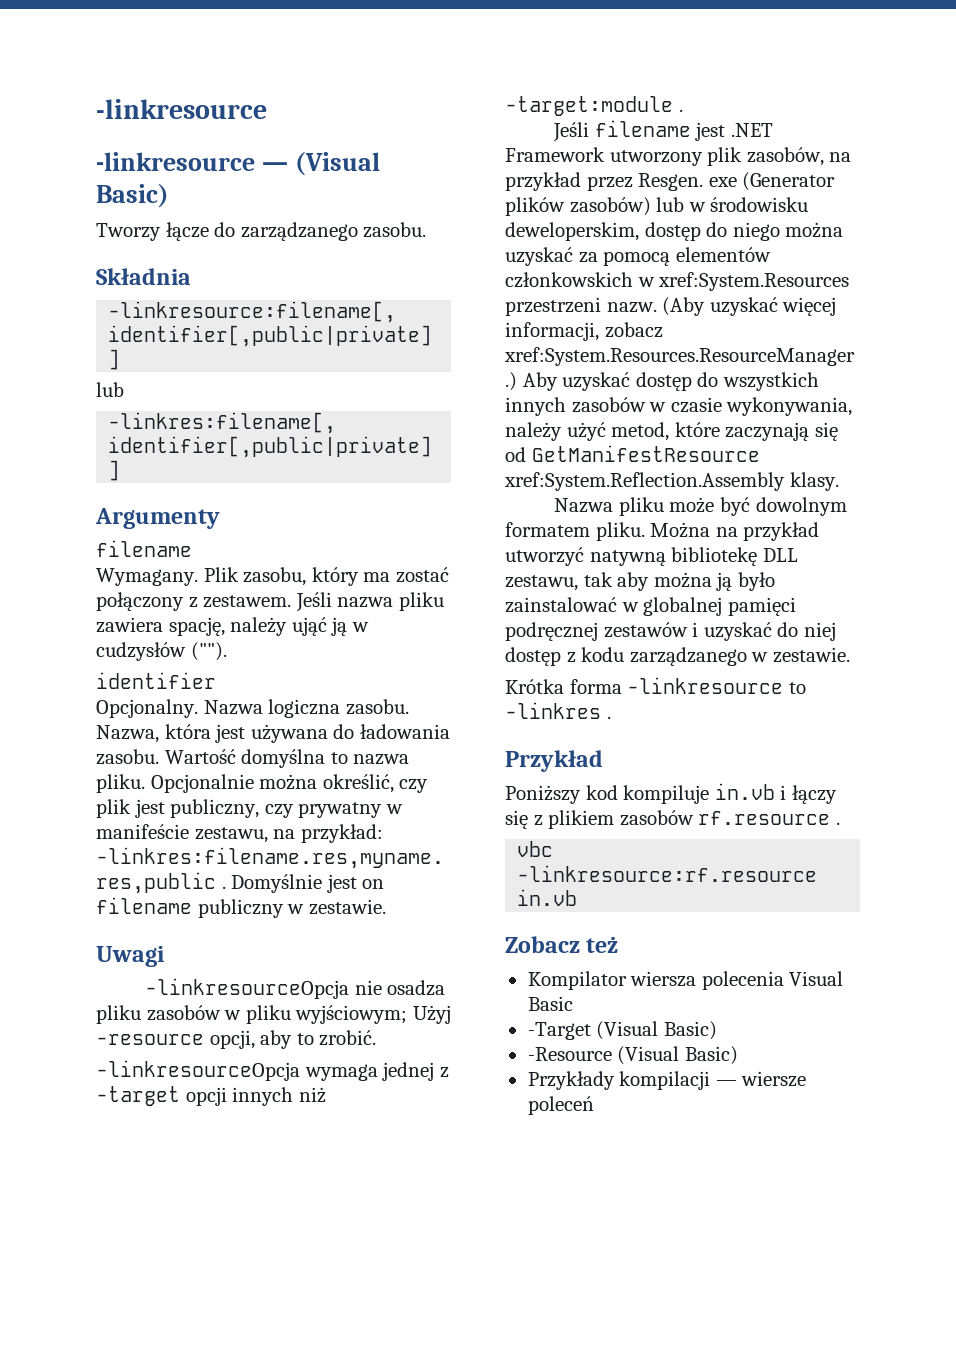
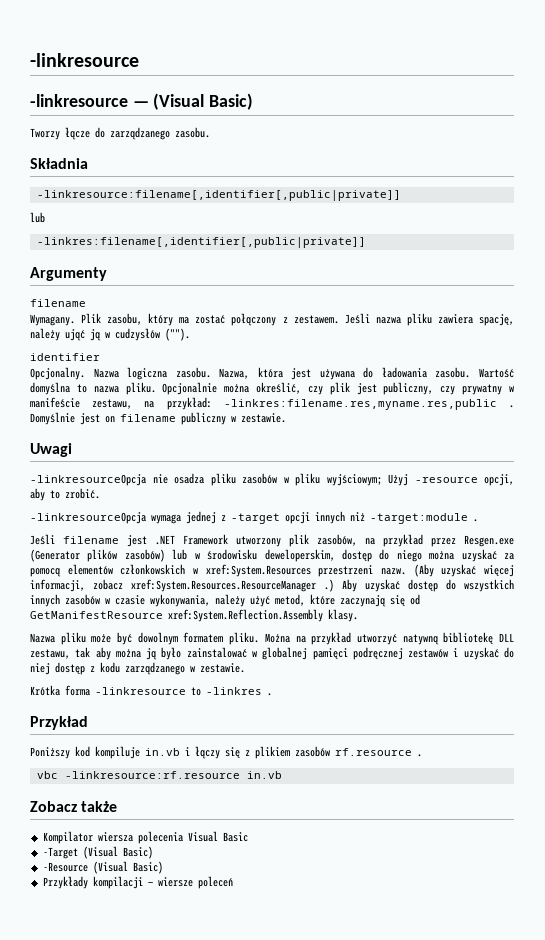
- Jeśli filename jest .NET Framework utworzony plik zasobów, na przykład przez Resgen. exe (Generator plików zasobów) lub w środowisku deweloperskim, dostęp do niego można uzyskać za pomocą elementów członkowskich w xref:System.Resources przestrzeni nazw.
+ Jeśli filename jest .NET Framework utworzony plik zasobów, na przykład przez Resgen.exe (Generator plików zasobów) lub w środowisku deweloperskim, dostęp do niego można uzyskać za pomocą elementów członkowskich w xref:System.Resources przestrzeni nazw.
- Zobacz też
+ Zobacz także

